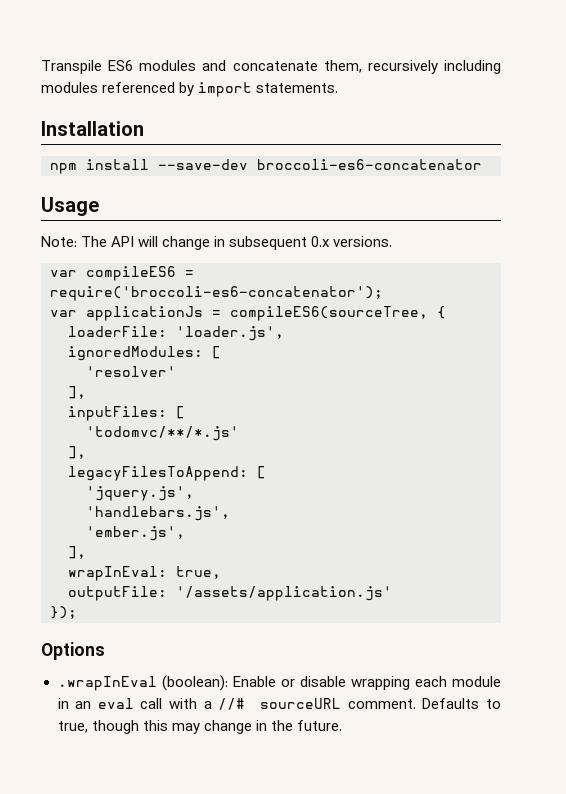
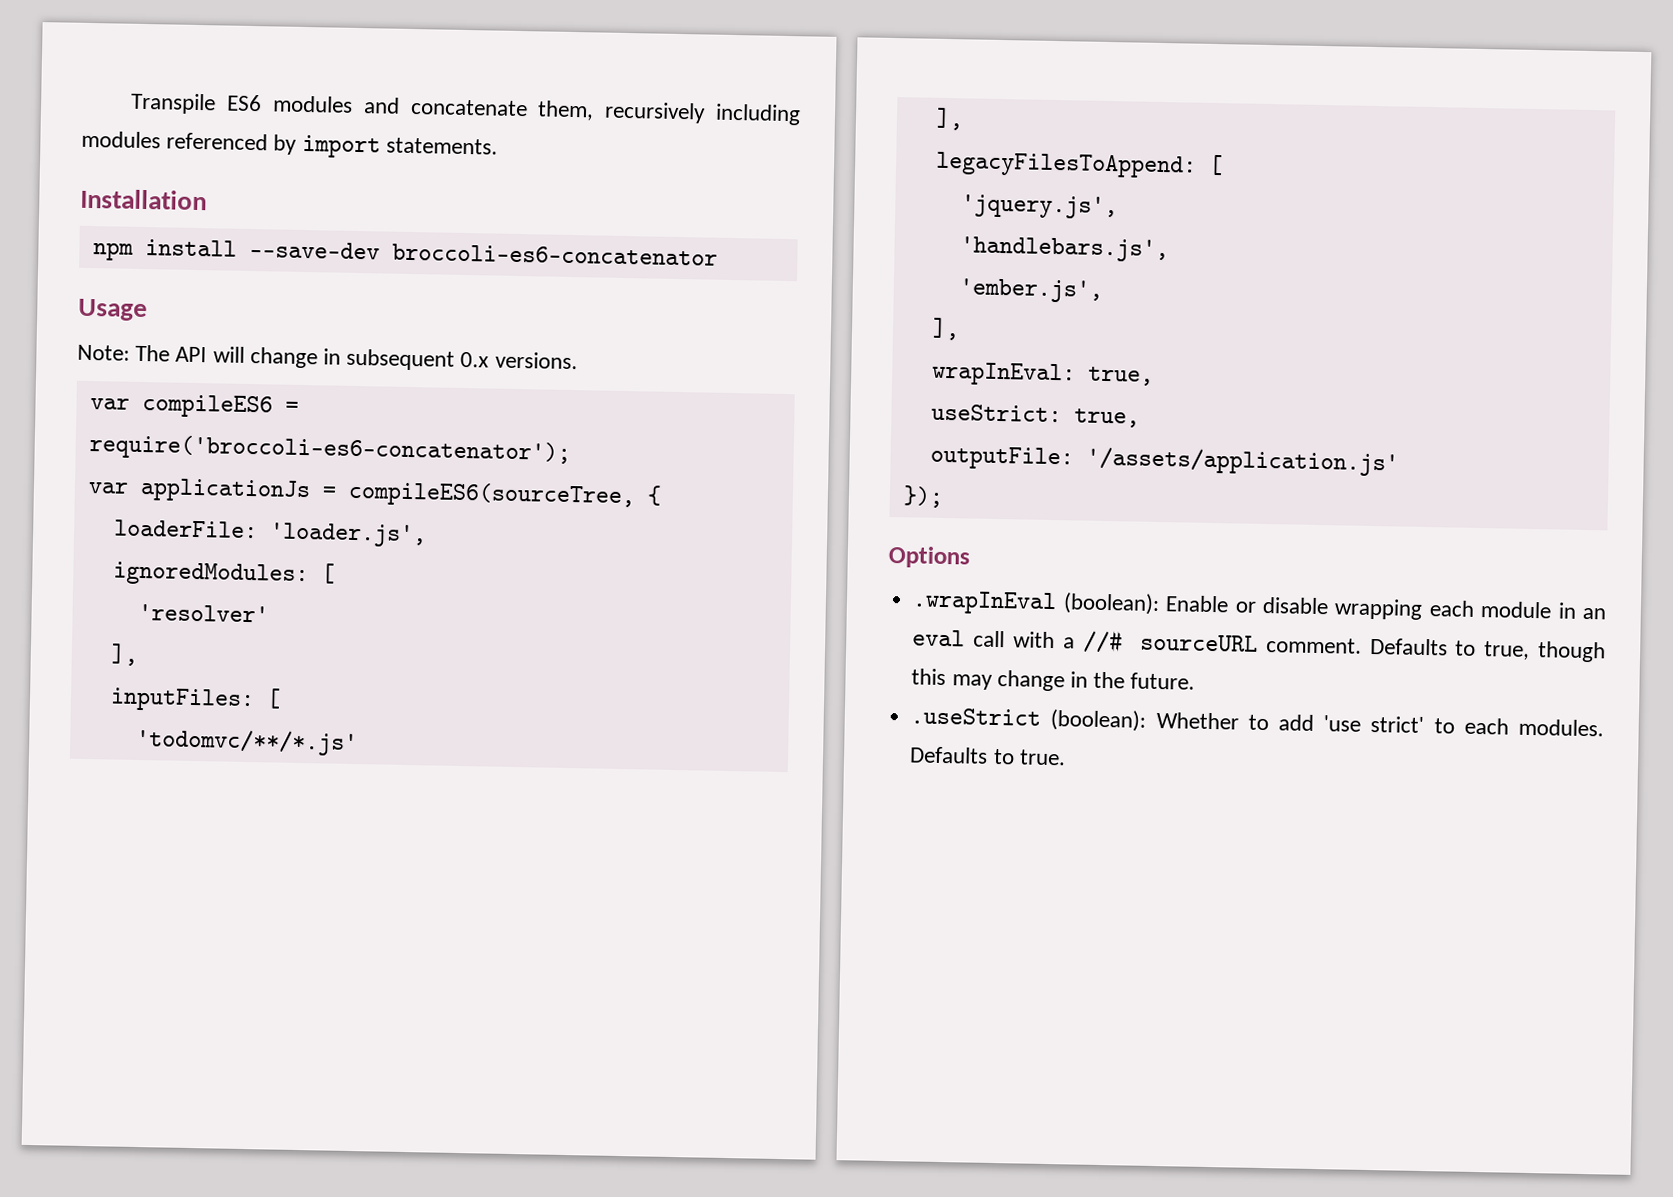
+ useStrict: true,
+ .useStrict (boolean): Whether to add 'use strict' to each modules. Defaults to true.

